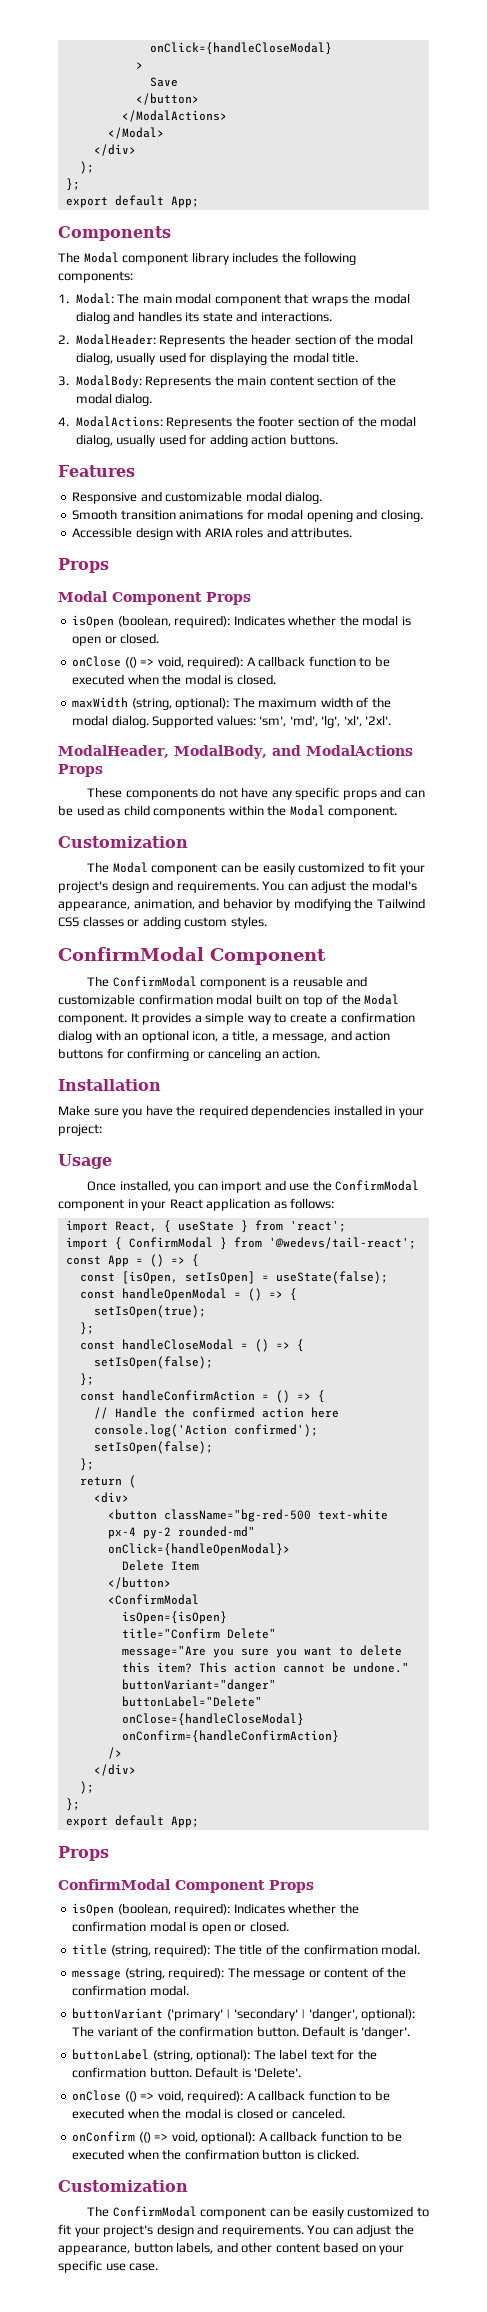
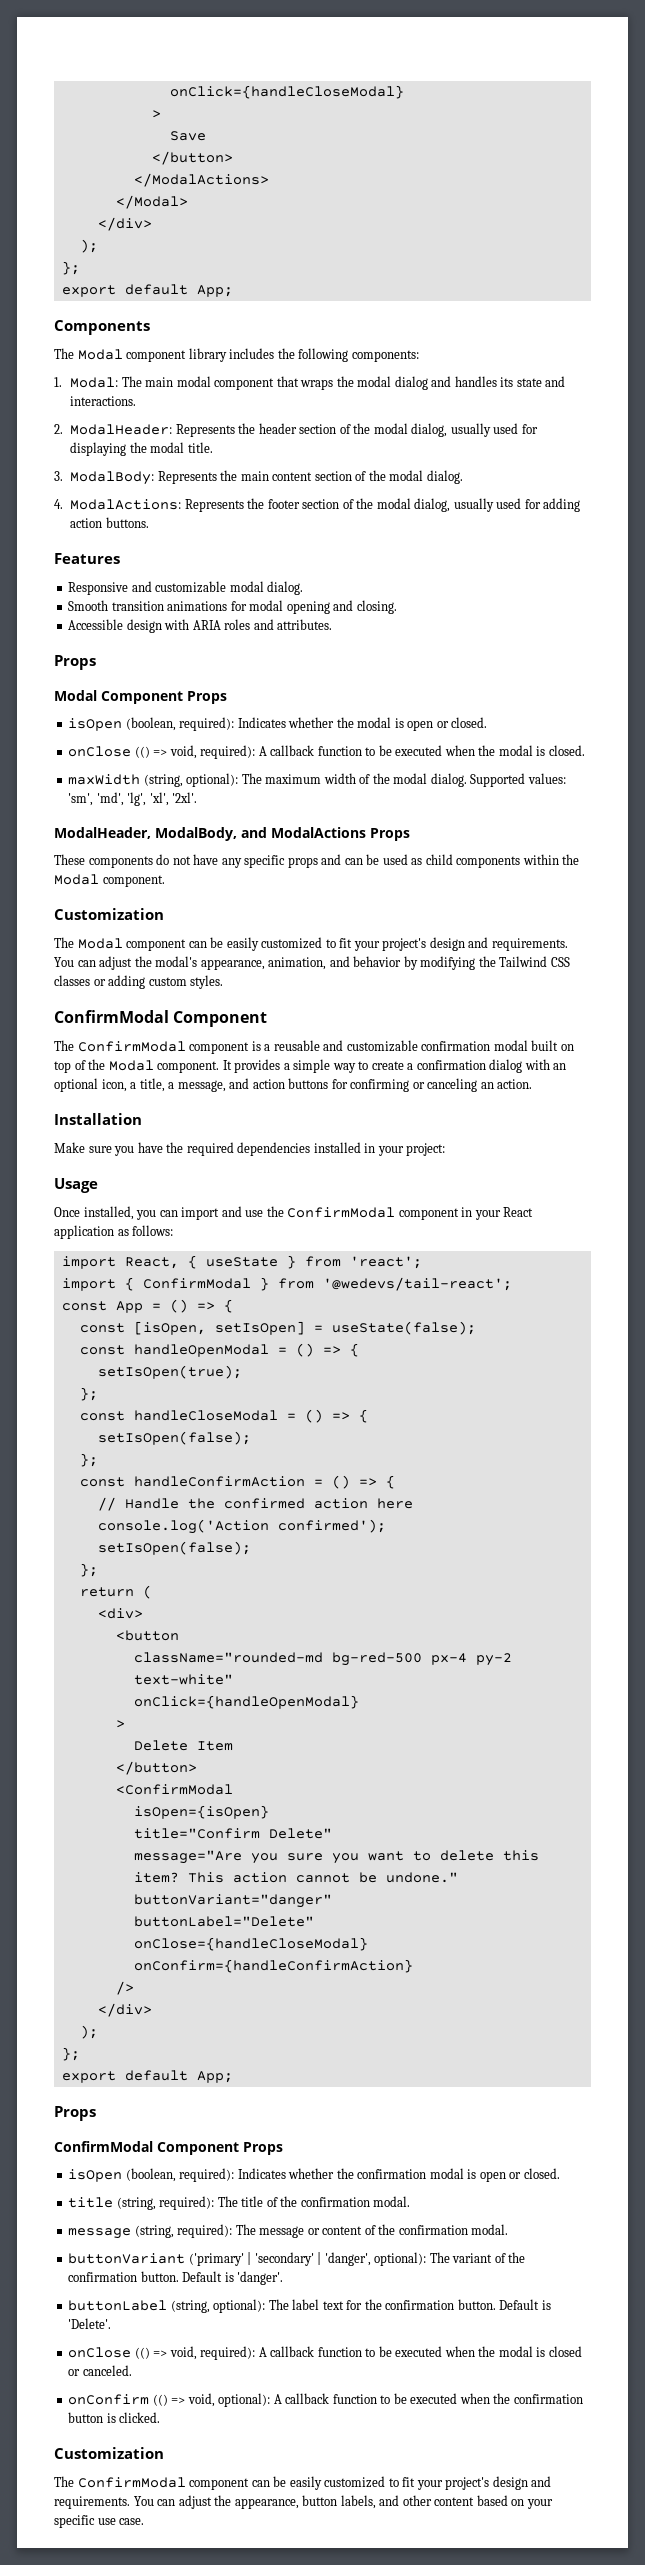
- <button className="bg-red-500 text-white px-4 py-2 rounded-md" onClick={handleOpenModal}>
+ <button
+ className="rounded-md bg-red-500 px-4 py-2 text-white"
+ onClick={handleOpenModal}
+ >

